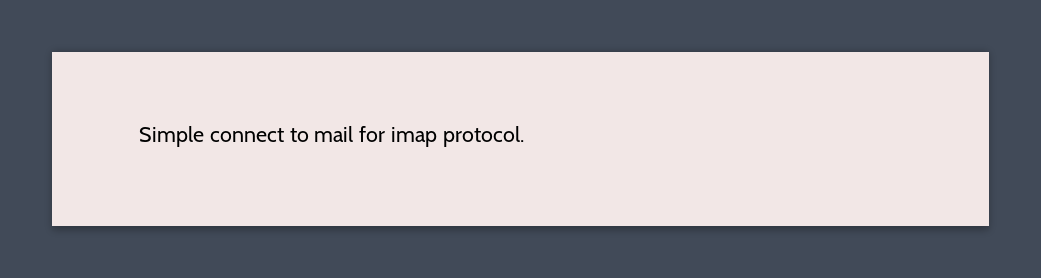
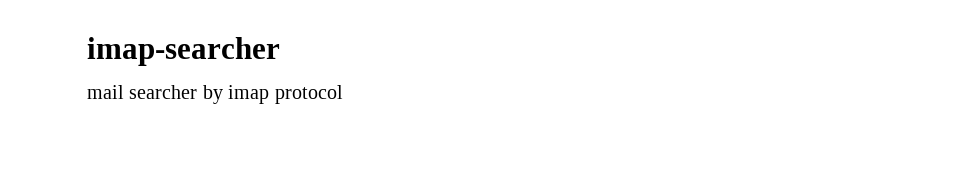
- Simple connect to mail for imap protocol.
+ imap-searcher
+ mail searcher by imap protocol

